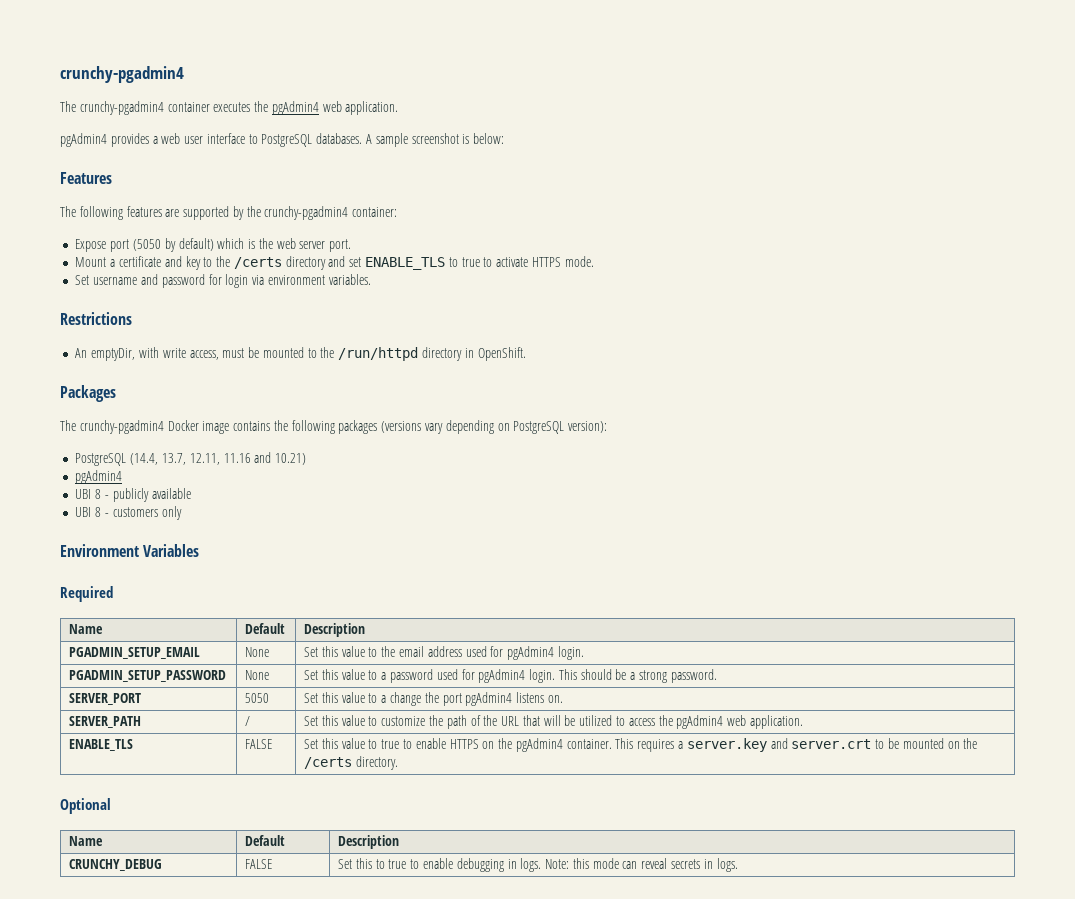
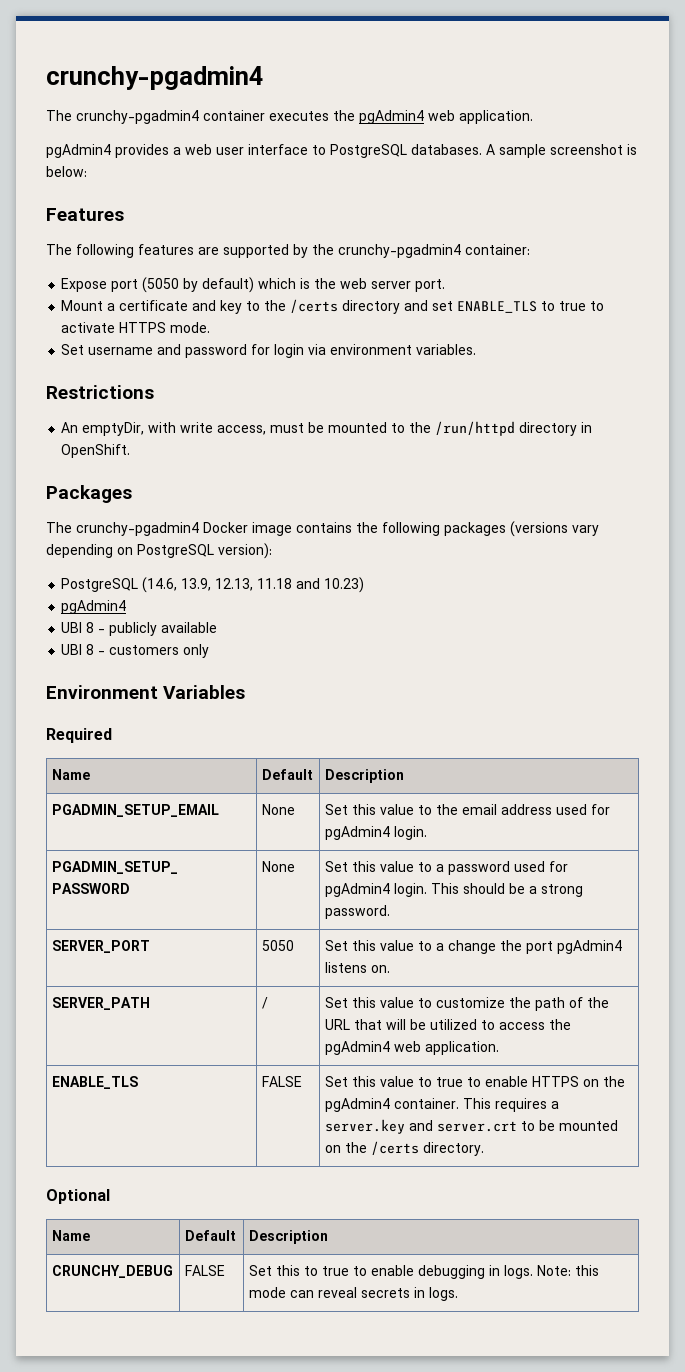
- PostgreSQL (14.4, 13.7, 12.11, 11.16 and 10.21)
+ PostgreSQL (14.6, 13.9, 12.13, 11.18 and 10.23)

